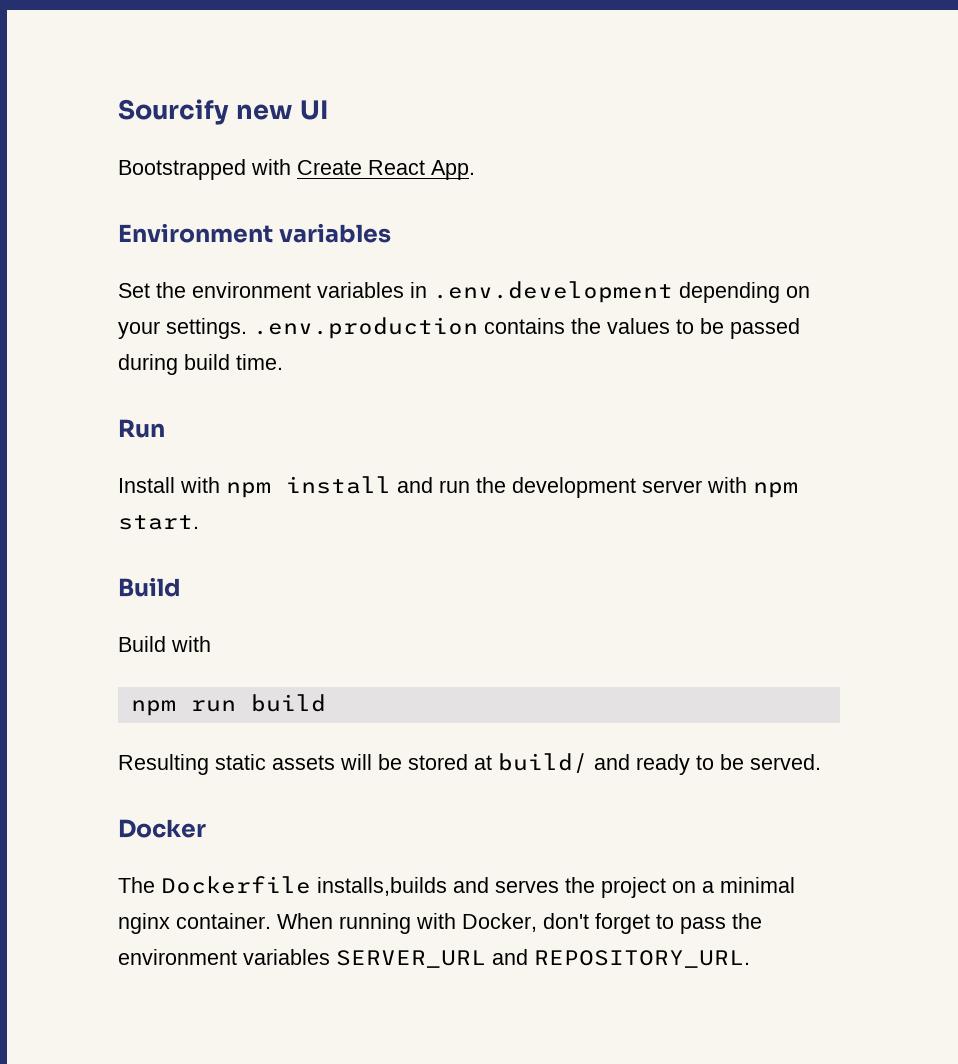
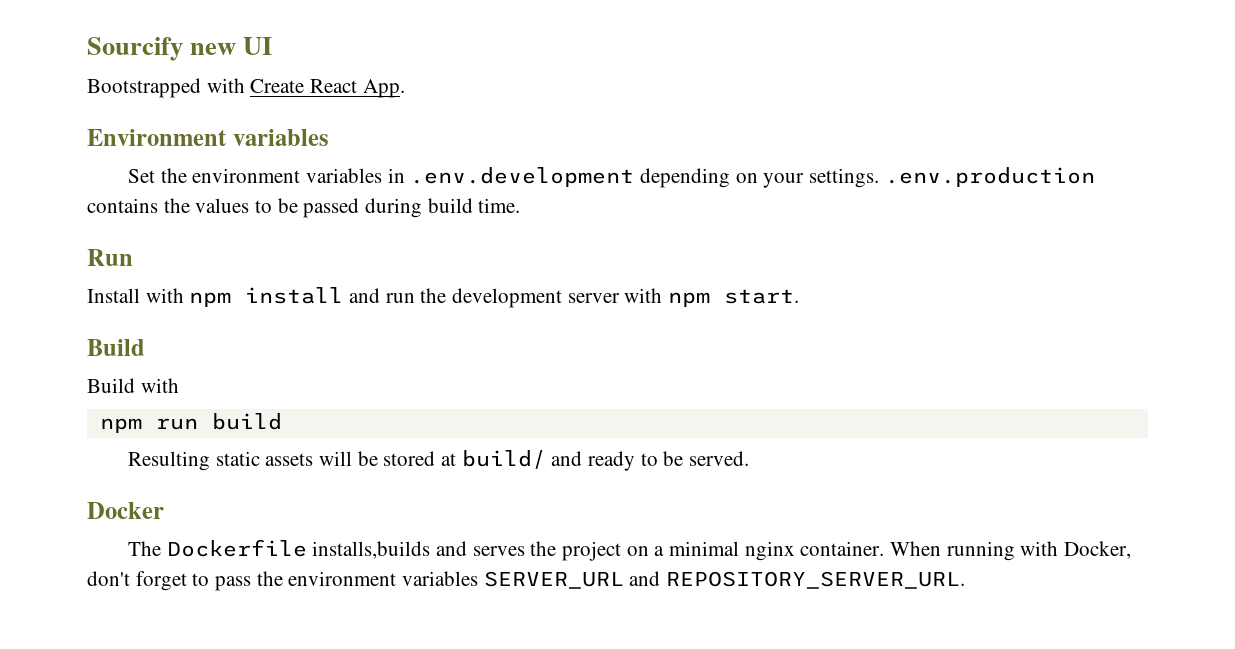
- When running with Docker, don't forget to pass the environment variables SERVER_URL and REPOSITORY_URL.
+ When running with Docker, don't forget to pass the environment variables SERVER_URL and REPOSITORY_SERVER_URL.

